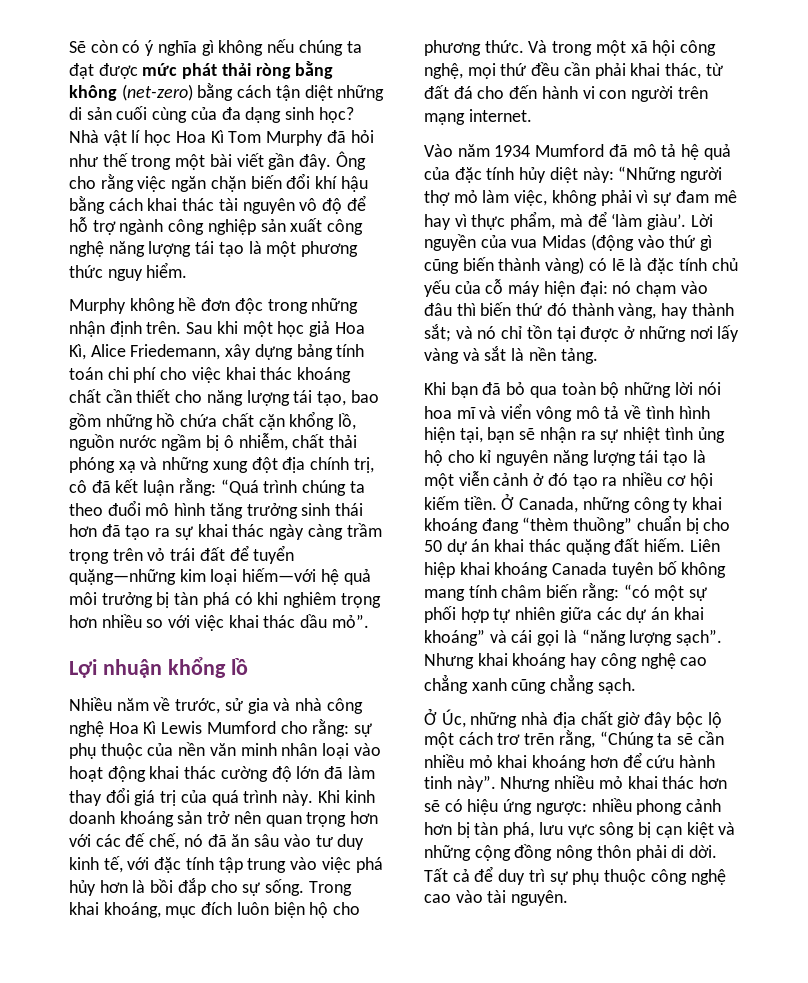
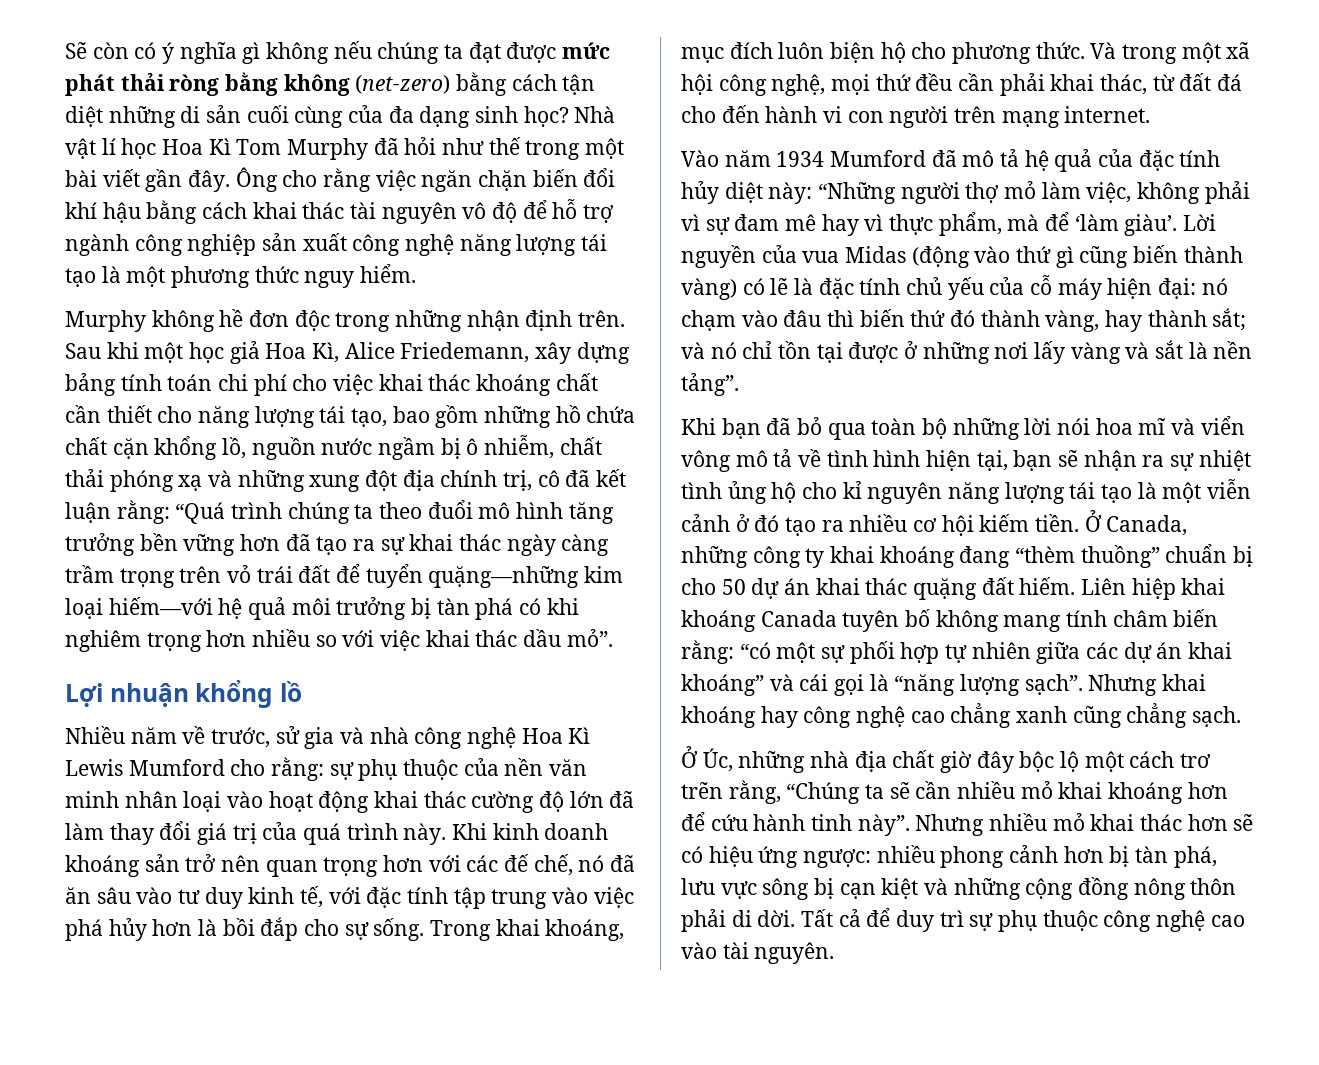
- “Quá trình chúng ta theo đuổi mô hình tăng trưởng sinh thái hơn đã tạo ra sự khai thác ngày càng trầm trọng trên vỏ trái đất để tuyển quặng—những kim loại hiếm—với hệ quả môi trưởng bị tàn phá có khi nghiêm trọng hơn nhiều so với việc khai thác dầu mỏ”.
+ “Quá trình chúng ta theo đuổi mô hình tăng trưởng bền vững hơn đã tạo ra sự khai thác ngày càng trầm trọng trên vỏ trái đất để tuyển quặng—những kim loại hiếm—với hệ quả môi trưởng bị tàn phá có khi nghiêm trọng hơn nhiều so với việc khai thác dầu mỏ”.
- Lời nguyền của vua Midas (động vào thứ gì cũng biến thành vàng) có lẽ là đặc tính chủ yếu của cỗ máy hiện đại: nó chạm vào đâu thì biến thứ đó thành vàng, hay thành sắt; và nó chỉ tồn tại được ở những nơi lấy vàng và sắt là nền tảng.
+ Lời nguyền của vua Midas (động vào thứ gì cũng biến thành vàng) có lẽ là đặc tính chủ yếu của cỗ máy hiện đại: nó chạm vào đâu thì biến thứ đó thành vàng, hay thành sắt; và nó chỉ tồn tại được ở những nơi lấy vàng và sắt là nền tảng”.

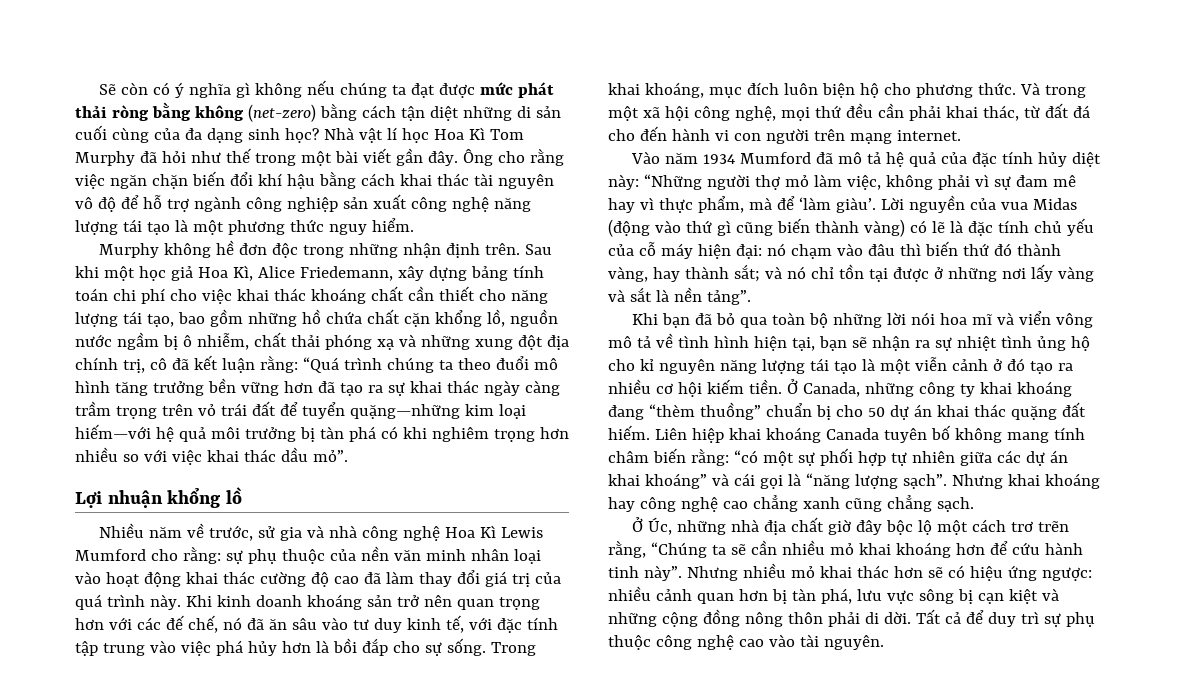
- Nhiều năm về trước, sử gia và nhà công nghệ Hoa Kì Lewis Mumford cho rằng: sự phụ thuộc của nền văn minh nhân loại vào hoạt động khai thác cường độ lớn đã làm thay đổi giá trị của quá trình này.
+ Nhiều năm về trước, sử gia và nhà công nghệ Hoa Kì Lewis Mumford cho rằng: sự phụ thuộc của nền văn minh nhân loại vào hoạt động khai thác cường độ cao đã làm thay đổi giá trị của quá trình này.
- Nhưng nhiều mỏ khai thác hơn sẽ có hiệu ứng ngược: nhiều phong cảnh hơn bị tàn phá, lưu vực sông bị cạn kiệt và những cộng đồng nông thôn phải di dời.
+ Nhưng nhiều mỏ khai thác hơn sẽ có hiệu ứng ngược: nhiều cảnh quan hơn bị tàn phá, lưu vực sông bị cạn kiệt và những cộng đồng nông thôn phải di dời.

